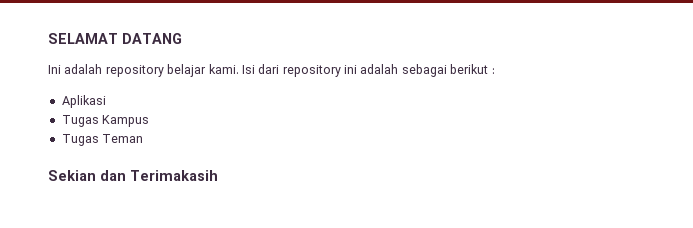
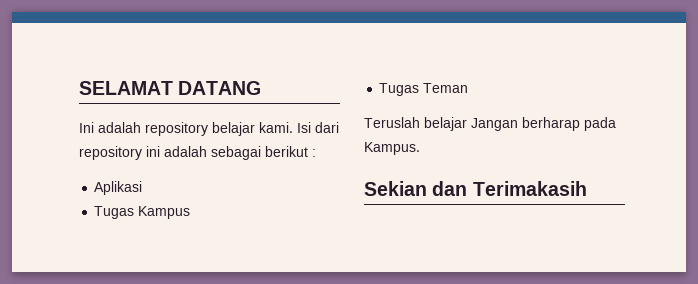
+ Teruslah belajar Jangan berharap pada Kampus.

